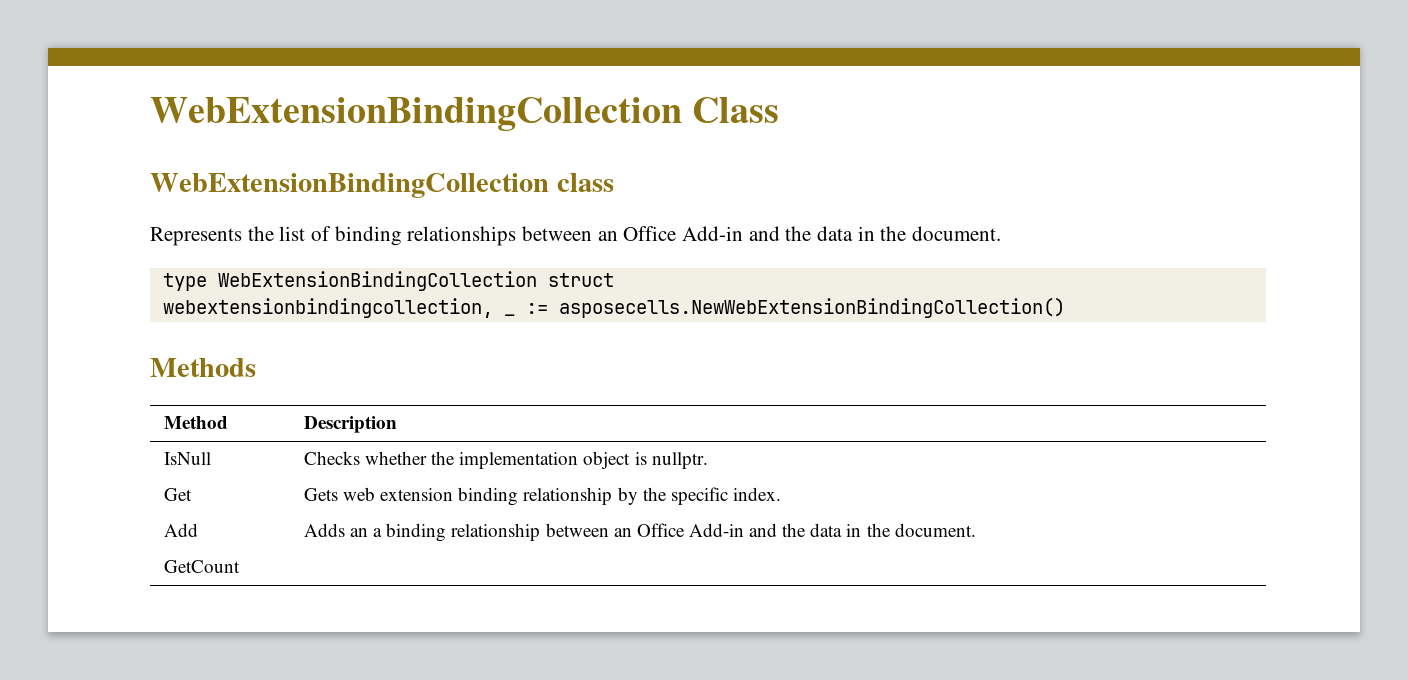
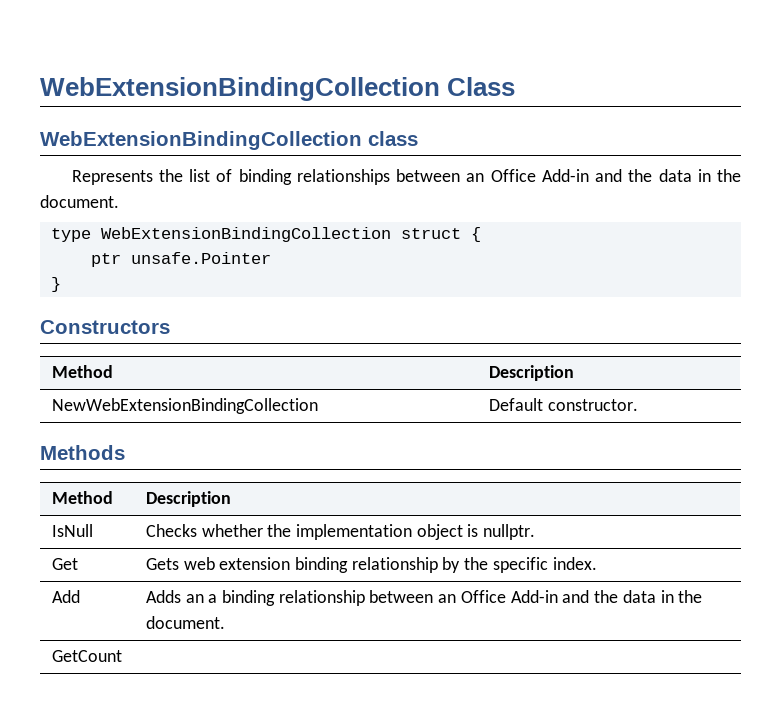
- type WebExtensionBindingCollection struct
- webextensionbindingcollection, _ := asposecells.NewWebExtensionBindingCollection()
+ type WebExtensionBindingCollection struct {
+ ptr unsafe.Pointer
+ }
+ Constructors
+ Method | Description
+ NewWebExtensionBindingCollection | Default constructor.

